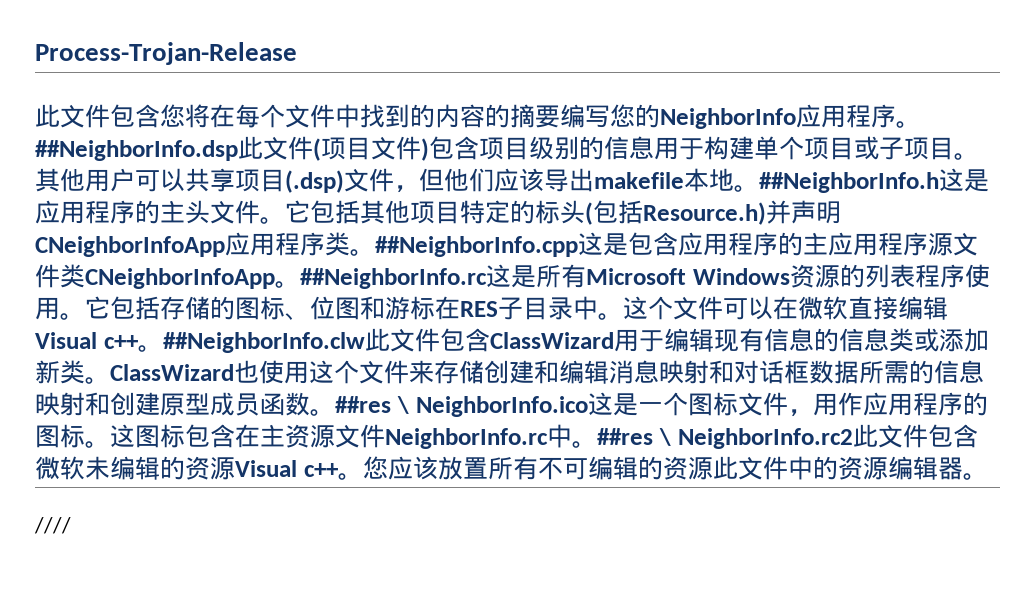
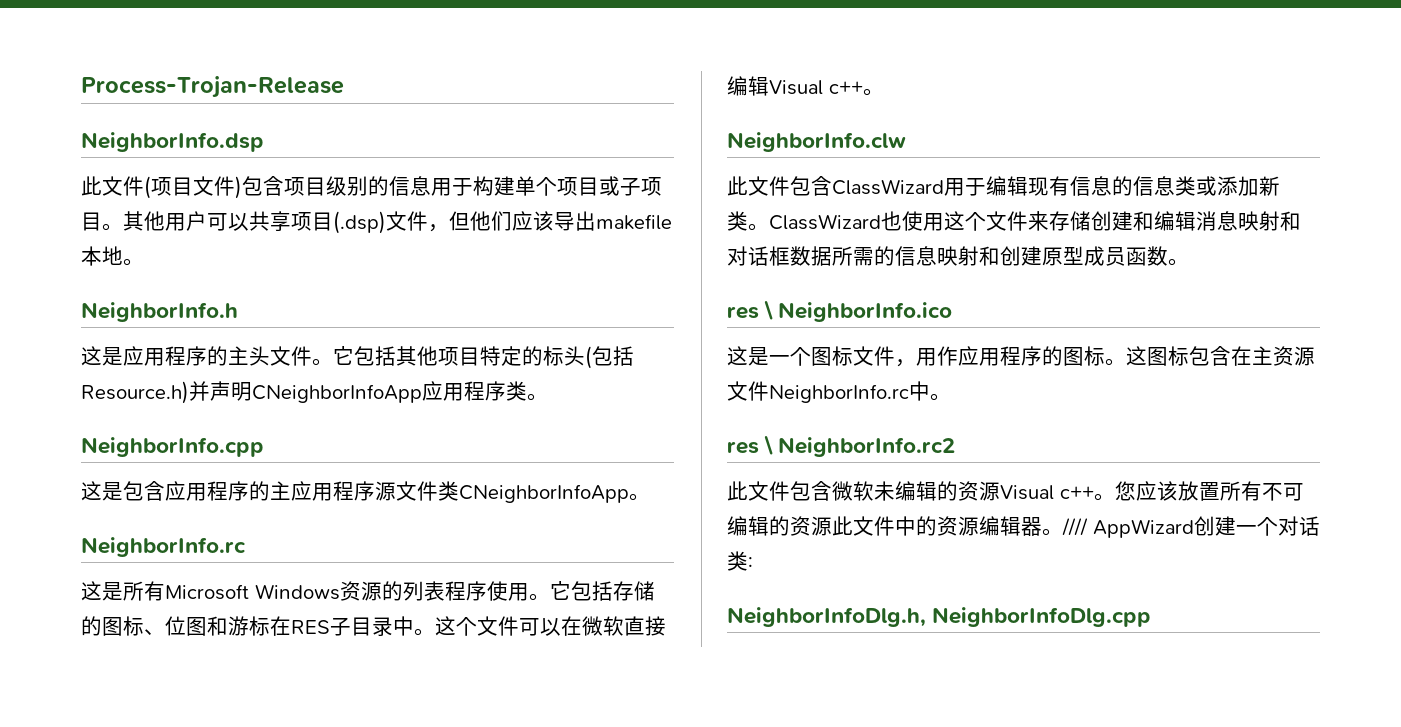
- 此文件包含您将在每个文件中找到的内容的摘要编写您的NeighborInfo应用程序。##NeighborInfo.dsp此文件(项目文件)包含项目级别的信息用于构建单个项目或子项目。
+ NeighborInfo.dsp
+ 此文件(项目文件)包含项目级别的信息用于构建单个项目或子项目。
- 其他用户可以共享项目(.dsp)文件，但他们应该导出makefile本地。##NeighborInfo.h这是应用程序的主头文件。
+ 其他用户可以共享项目(.dsp)文件，但他们应该导出makefile本地。
+ NeighborInfo.h
+ 这是应用程序的主头文件。
- 它包括其他项目特定的标头(包括Resource.h)并声明CNeighborInfoApp应用程序类。##NeighborInfo.cpp这是包含应用程序的主应用程序源文件类CNeighborInfoApp。##NeighborInfo.rc这是所有Microsoft Windows资源的列表程序使用。
+ 它包括其他项目特定的标头(包括Resource.h)并声明CNeighborInfoApp应用程序类。
+ NeighborInfo.cpp
+ 这是包含应用程序的主应用程序源文件类CNeighborInfoApp。
+ NeighborInfo.rc
+ 这是所有Microsoft Windows资源的列表程序使用。
- 这个文件可以在微软直接编辑Visual c++。##NeighborInfo.clw此文件包含ClassWizard用于编辑现有信息的信息类或添加新类。
+ 这个文件可以在微软直接编辑Visual c++。
+ NeighborInfo.clw
+ 此文件包含ClassWizard用于编辑现有信息的信息类或添加新类。
- ClassWizard也使用这个文件来存储创建和编辑消息映射和对话框数据所需的信息映射和创建原型成员函数。##res \ NeighborInfo.ico这是一个图标文件，用作应用程序的图标。
+ ClassWizard也使用这个文件来存储创建和编辑消息映射和对话框数据所需的信息映射和创建原型成员函数。
+ res \ NeighborInfo.ico
+ 这是一个图标文件，用作应用程序的图标。
- 这图标包含在主资源文件NeighborInfo.rc中。##res \ NeighborInfo.rc2此文件包含微软未编辑的资源Visual c++。
+ 这图标包含在主资源文件NeighborInfo.rc中。
+ res \ NeighborInfo.rc2
+ 此文件包含微软未编辑的资源Visual c++。
- 您应该放置所有不可编辑的资源此文件中的资源编辑器。
- ////
+ 您应该放置所有不可编辑的资源此文件中的资源编辑器。//// AppWizard创建一个对话类:
+ NeighborInfoDlg.h, NeighborInfoDlg.cpp

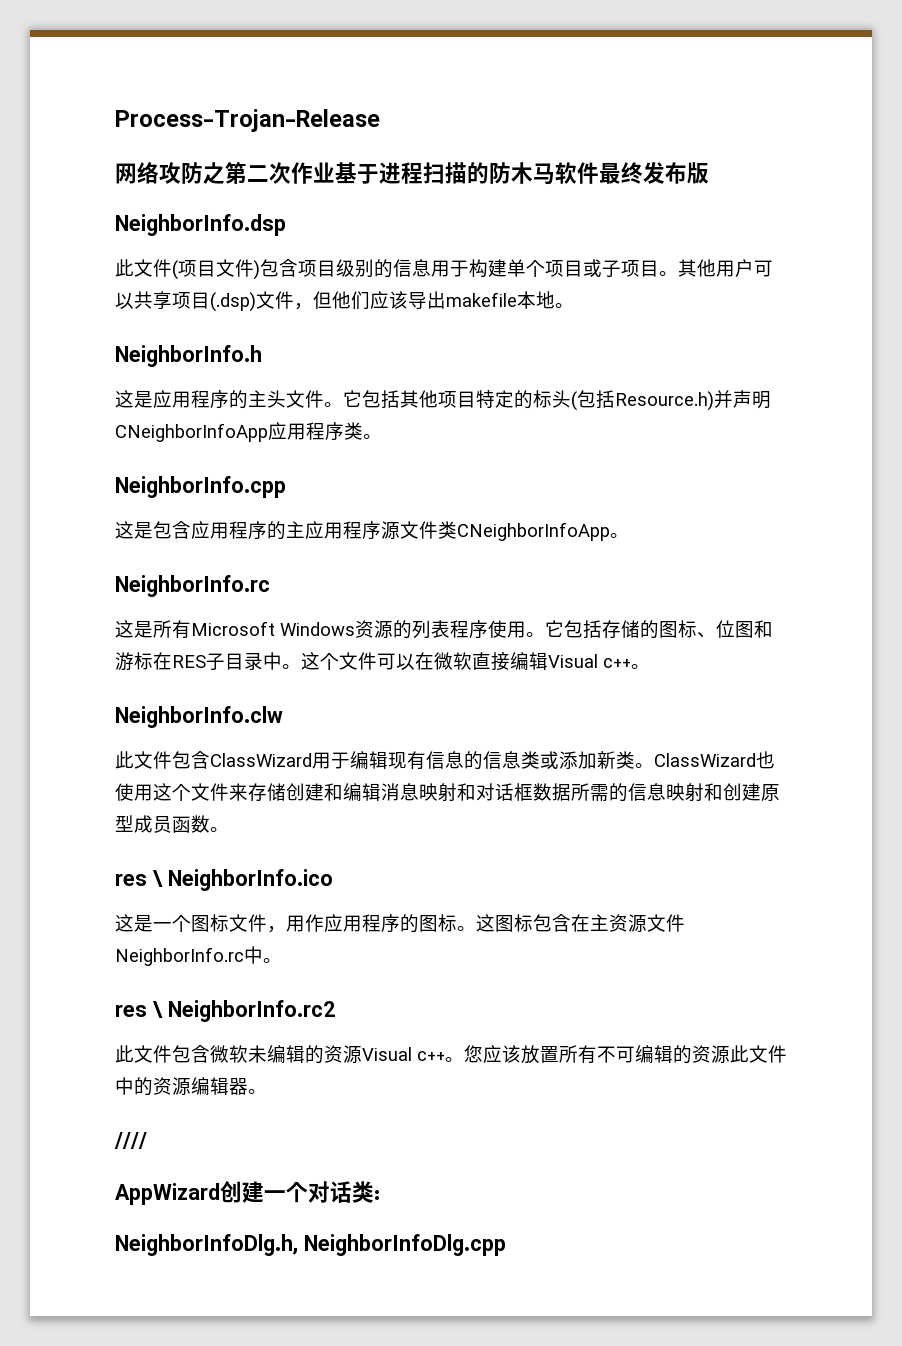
+ 网络攻防之第二次作业基于进程扫描的防木马软件最终发布版
- 您应该放置所有不可编辑的资源此文件中的资源编辑器。//// AppWizard创建一个对话类:
+ 您应该放置所有不可编辑的资源此文件中的资源编辑器。
+ ////
+ AppWizard创建一个对话类:

